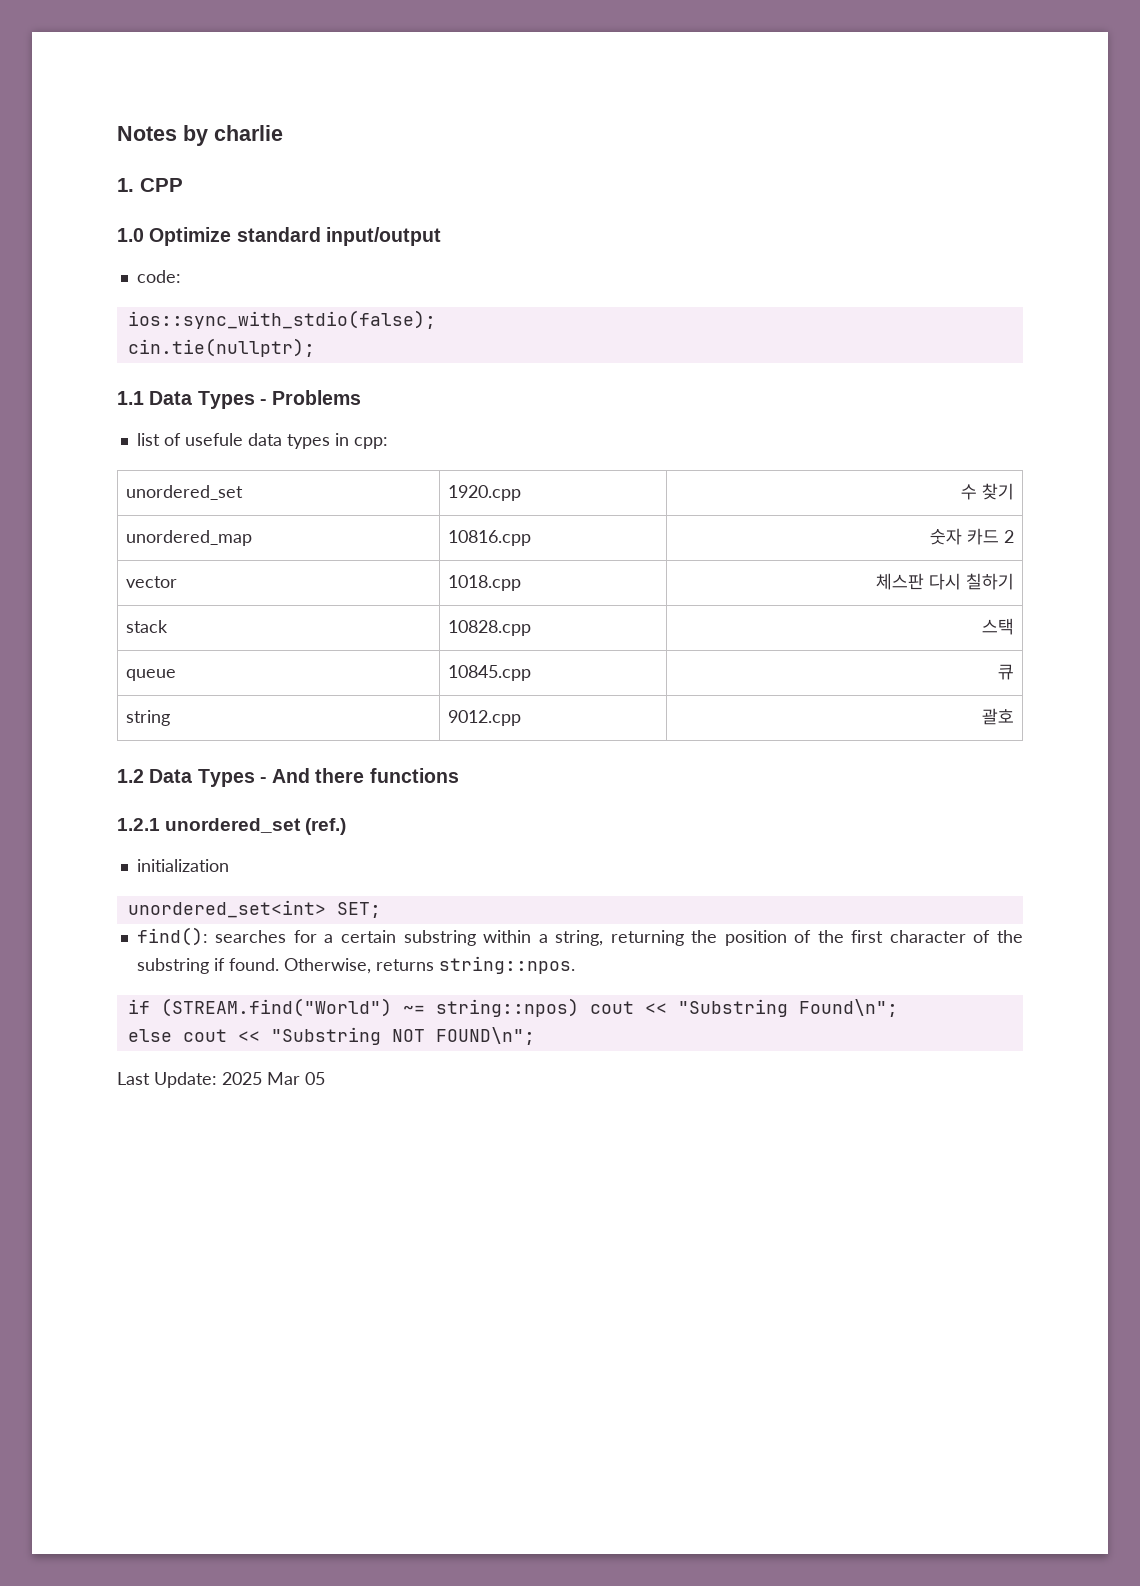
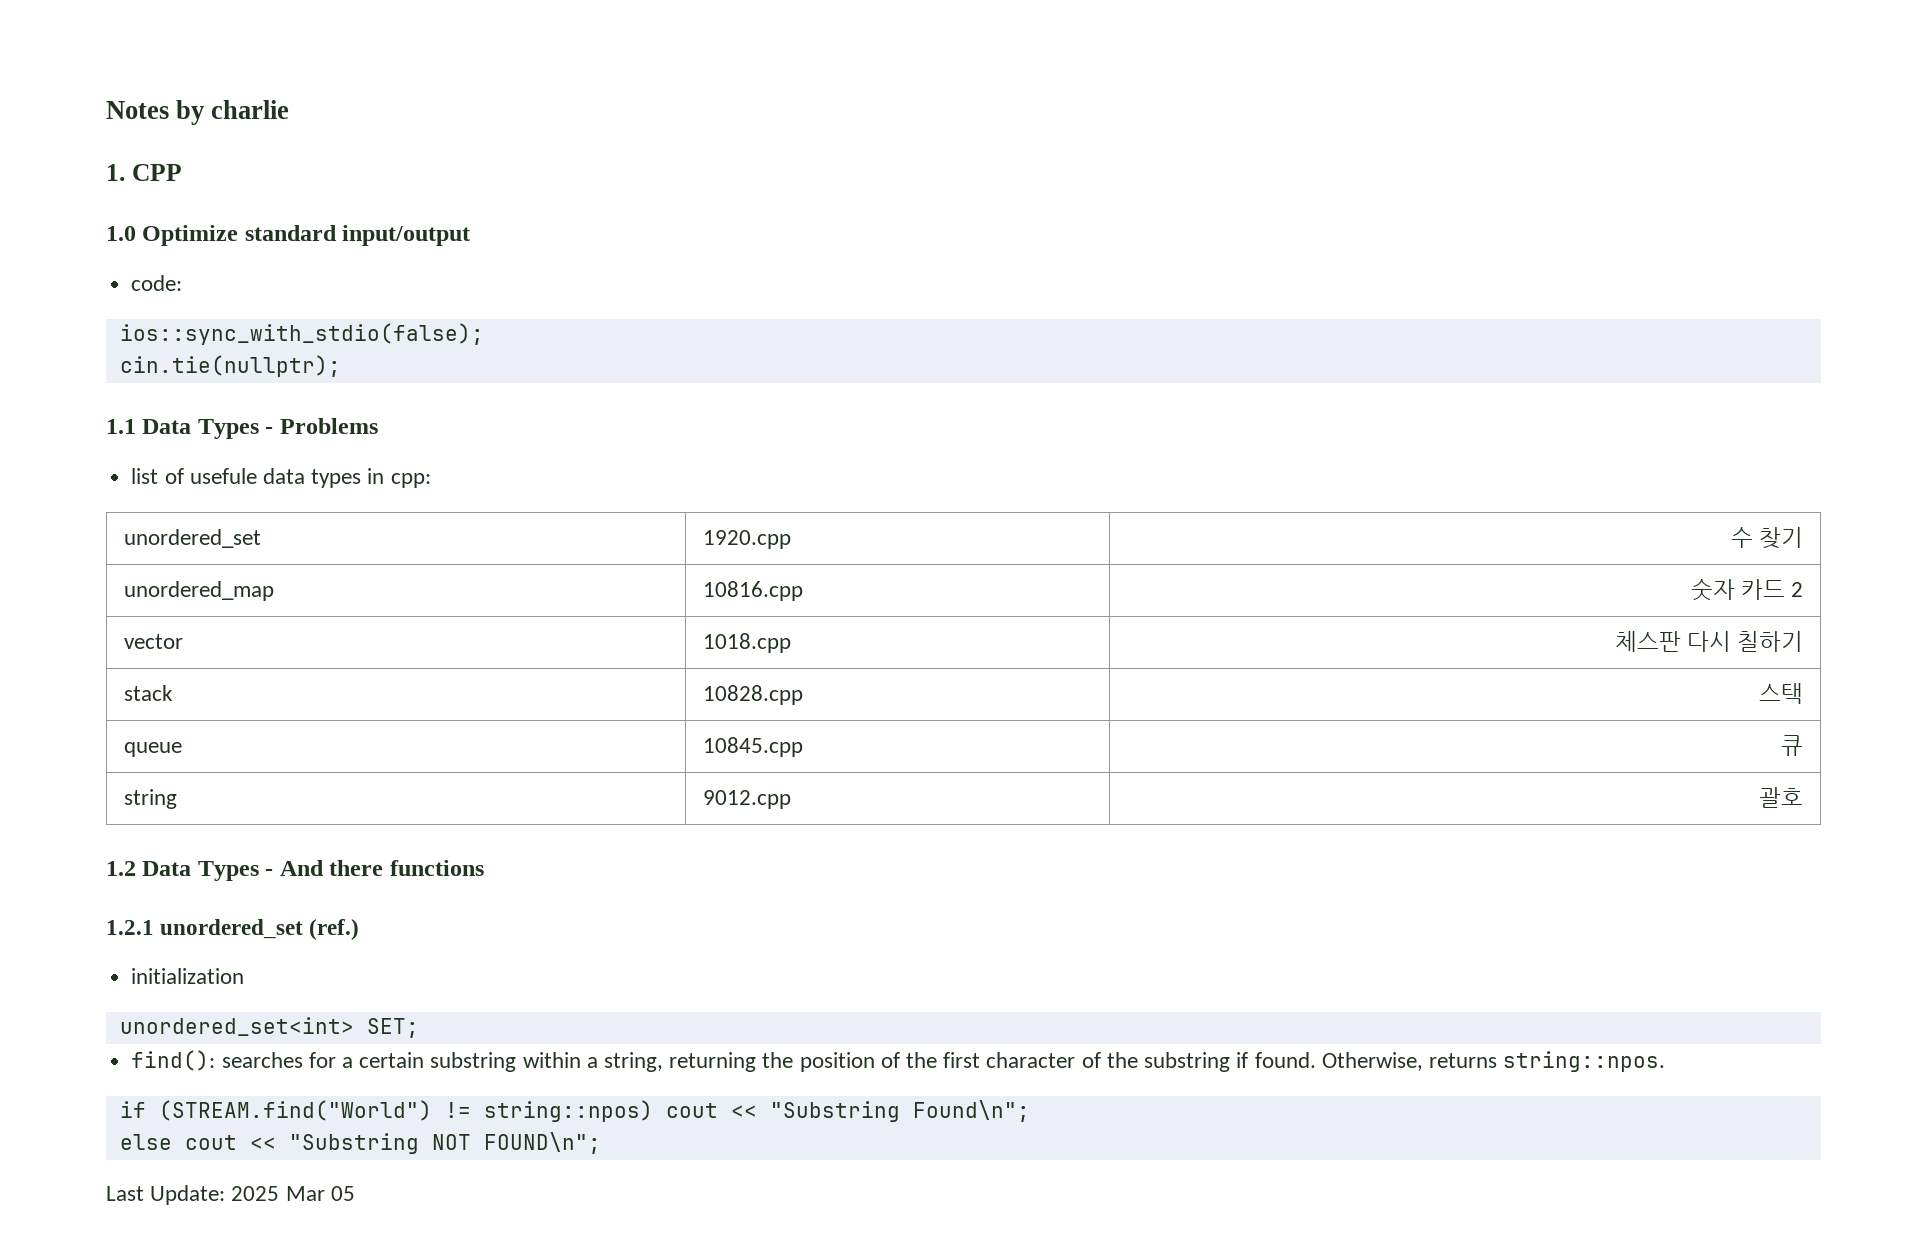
- if (STREAM.find("World") ~= string::npos) cout << "Substring Found\n";
+ if (STREAM.find("World") != string::npos) cout << "Substring Found\n";

